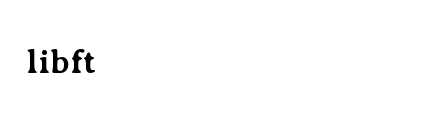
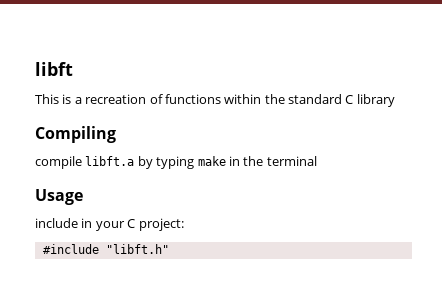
+ This is a recreation of functions within the standard C library
+ Compiling
+ compile libft.a by typing make in the terminal
+ Usage
+ include in your C project:
+ #include "libft.h"

